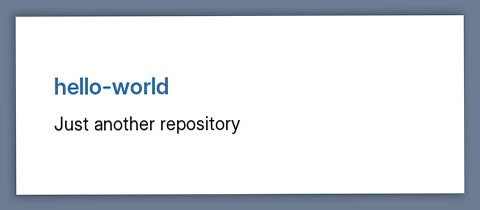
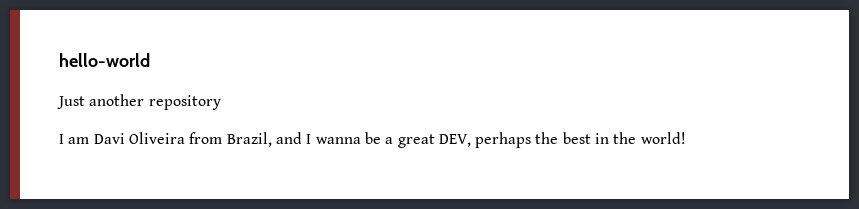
+ I am Davi Oliveira from Brazil, and I wanna be a great DEV, perhaps the best in the world!

